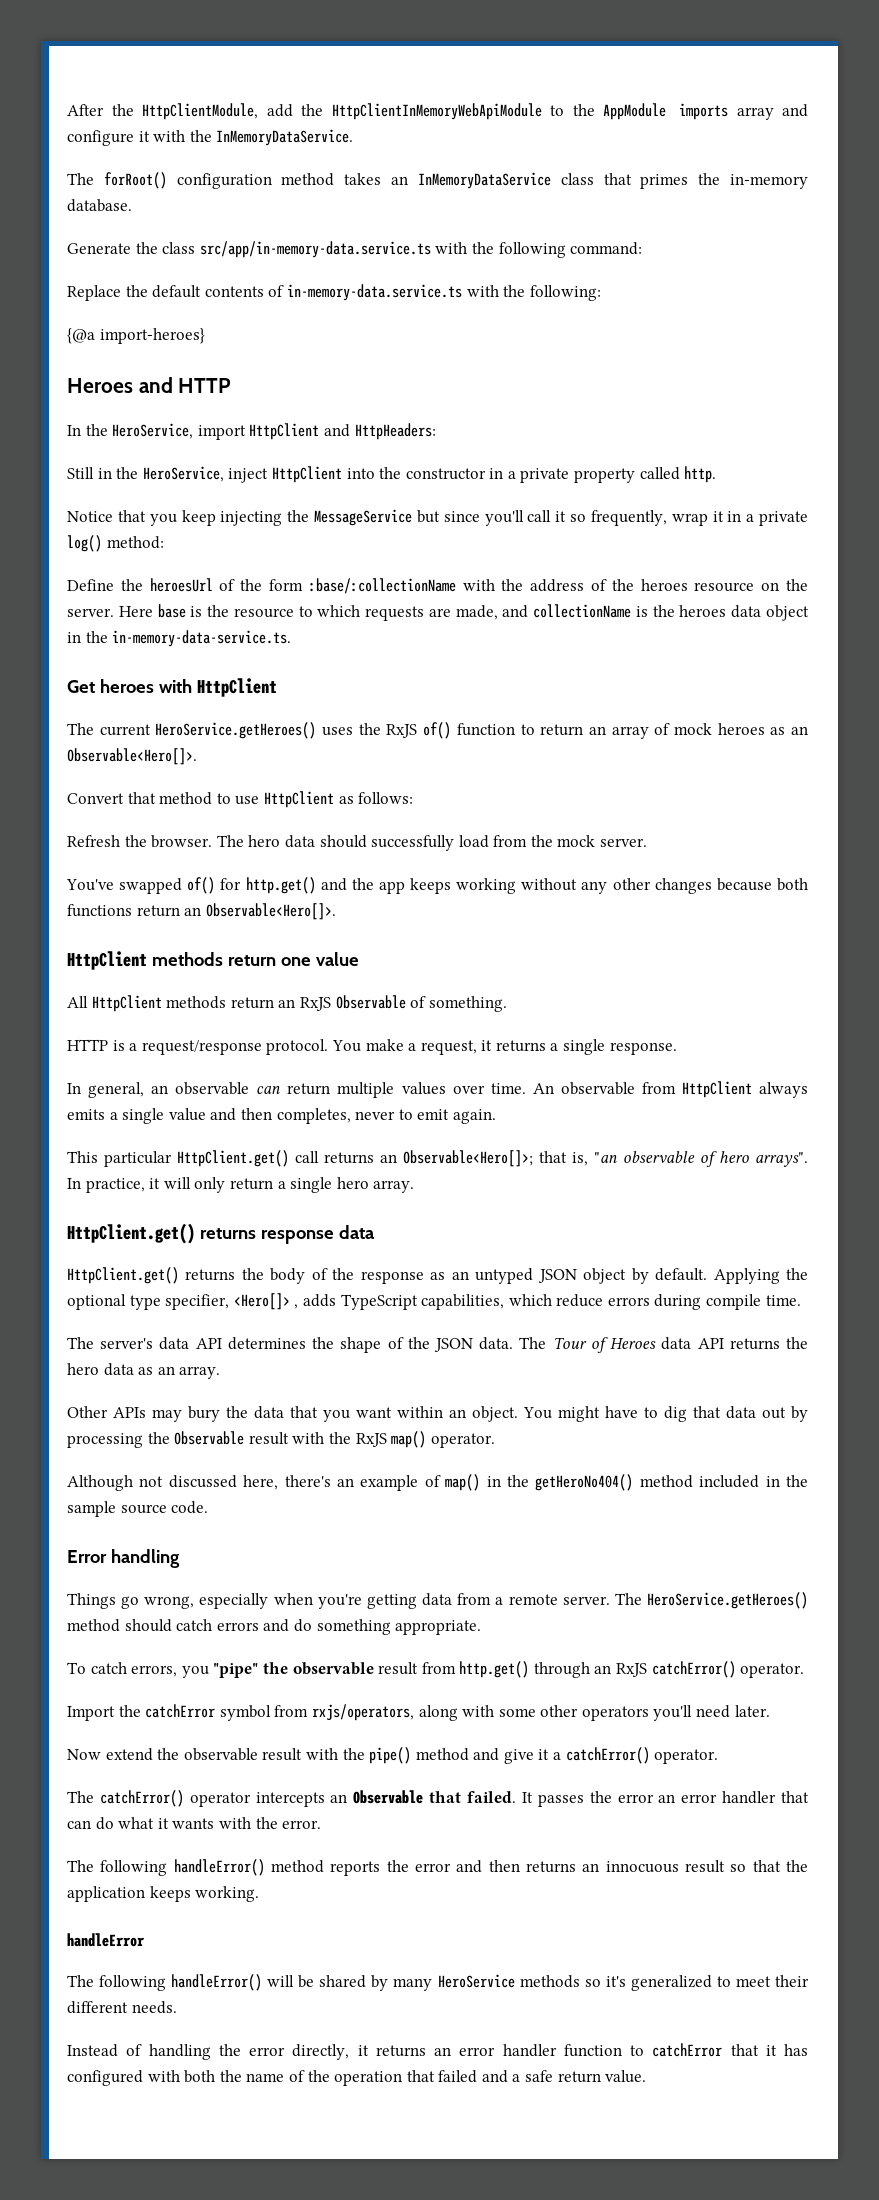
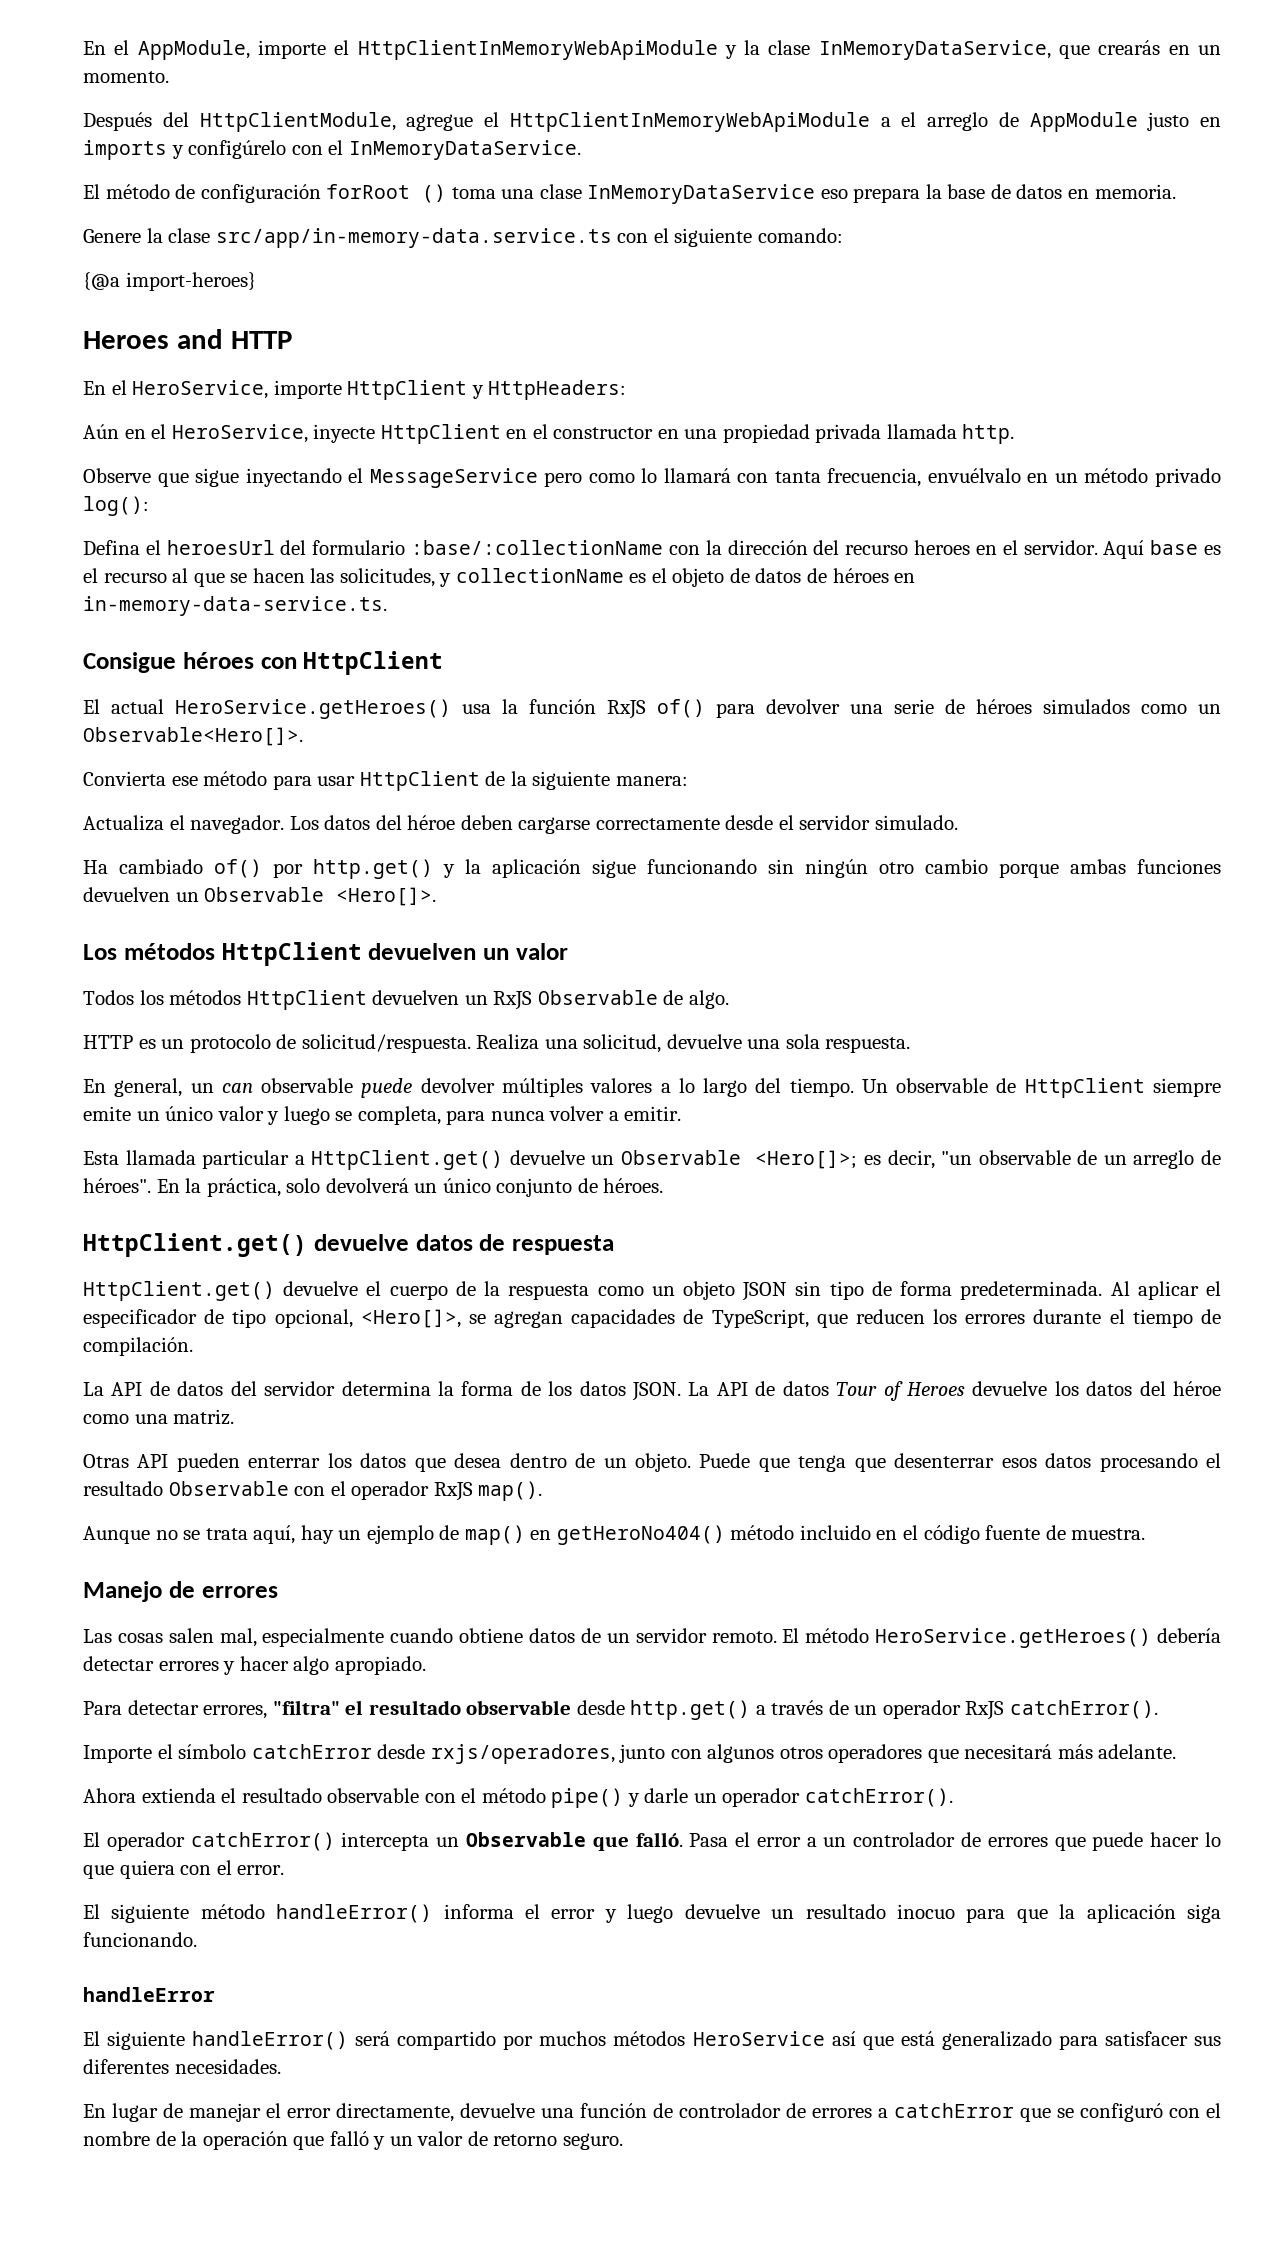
- After the HttpClientModule, add the HttpClientInMemoryWebApiModule to the AppModule imports array and configure it with the InMemoryDataService.
- The forRoot() configuration method takes an InMemoryDataService class that primes the in-memory database.
- Generate the class src/app/in-memory-data.service.ts with the following command:
- Replace the default contents of in-memory-data.service.ts with the following:
+ En el AppModule, importe el HttpClientInMemoryWebApiModule y la clase InMemoryDataService, que crearás en un momento.
+ Después del HttpClientModule, agregue el HttpClientInMemoryWebApiModule a el arreglo de AppModule justo en imports y configúrelo con el InMemoryDataService.
+ El método de configuración forRoot () toma una clase InMemoryDataService eso prepara la base de datos en memoria.
+ Genere la clase src/app/in-memory-data.service.ts con el siguiente comando:
- In the HeroService, import HttpClient and HttpHeaders:
- Still in the HeroService, inject HttpClient into the constructor in a private property called http.
- Notice that you keep injecting the MessageService but since you'll call it so frequently, wrap it in a private log() method:
- Define the heroesUrl of the form :base/:collectionName with the address of the heroes resource on the server. Here base is the resource to which requests are made, and collectionName is the heroes data object in the in-memory-data-service.ts.
- Get heroes with HttpClient
- The current HeroService.getHeroes() uses the RxJS of() function to return an array of mock heroes as an Observable<Hero[]>.
- Convert that method to use HttpClient as follows:
- Refresh the browser. The hero data should successfully load from the mock server.
- You've swapped of() for http.get() and the app keeps working without any other changes because both functions return an Observable<Hero[]>.
- HttpClient methods return one value
- All HttpClient methods return an RxJS Observable of something.
- HTTP is a request/response protocol. You make a request, it returns a single response.
- In general, an observable can return multiple values over time. An observable from HttpClient always emits a single value and then completes, never to emit again.
- This particular HttpClient.get() call returns an Observable<Hero[]>; that is, "an observable of hero arrays". In practice, it will only return a single hero array.
- HttpClient.get() returns response data
- HttpClient.get() returns the body of the response as an untyped JSON object by default. Applying the optional type specifier, <Hero[]> , adds TypeScript capabilities, which reduce errors during compile time.
- The server's data API determines the shape of the JSON data. The Tour of Heroes data API returns the hero data as an array.
- Other APIs may bury the data that you want within an object. You might have to dig that data out by processing the Observable result with the RxJS map() operator.
- Although not discussed here, there's an example of map() in the getHeroNo404() method included in the sample source code.
- Error handling
- Things go wrong, especially when you're getting data from a remote server. The HeroService.getHeroes() method should catch errors and do something appropriate.
- To catch errors, you "pipe" the observable result from http.get() through an RxJS catchError() operator.
- Import the catchError symbol from rxjs/operators, along with some other operators you'll need later.
- Now extend the observable result with the pipe() method and give it a catchError() operator.
- The catchError() operator intercepts an Observable that failed. It passes the error an error handler that can do what it wants with the error.
- The following handleError() method reports the error and then returns an innocuous result so that the application keeps working.
+ En el HeroService, importe HttpClient y HttpHeaders:
+ Aún en el HeroService, inyecte HttpClient en el constructor en una propiedad privada llamada http.
+ Observe que sigue inyectando el MessageService pero como lo llamará con tanta frecuencia, envuélvalo en un método privado log():
+ Defina el heroesUrl del formulario :base/:collectionName con la dirección del recurso heroes en el servidor. Aquí base es el recurso al que se hacen las solicitudes, y collectionName es el objeto de datos de héroes en in-memory-data-service.ts.
+ Consigue héroes con HttpClient
+ El actual HeroService.getHeroes() usa la función RxJS of() para devolver una serie de héroes simulados como un Observable<Hero[]>.
+ Convierta ese método para usar HttpClient de la siguiente manera:
+ Actualiza el navegador. Los datos del héroe deben cargarse correctamente desde el servidor simulado.
+ Ha cambiado of() por http.get() y la aplicación sigue funcionando sin ningún otro cambio porque ambas funciones devuelven un Observable <Hero[]>.
+ Los métodos HttpClient devuelven un valor
+ Todos los métodos HttpClient devuelven un RxJS Observable de algo.
+ HTTP es un protocolo de solicitud/respuesta. Realiza una solicitud, devuelve una sola respuesta.
+ En general, un can observable puede devolver múltiples valores a lo largo del tiempo. Un observable de HttpClient siempre emite un único valor y luego se completa, para nunca volver a emitir.
+ Esta llamada particular a HttpClient.get() devuelve un Observable <Hero[]>; es decir, "un observable de un arreglo de héroes". En la práctica, solo devolverá un único conjunto de héroes.
+ HttpClient.get() devuelve datos de respuesta
+ HttpClient.get() devuelve el cuerpo de la respuesta como un objeto JSON sin tipo de forma predeterminada. Al aplicar el especificador de tipo opcional, <Hero[]>, se agregan capacidades de TypeScript, que reducen los errores durante el tiempo de compilación.
+ La API de datos del servidor determina la forma de los datos JSON. La API de datos Tour of Heroes devuelve los datos del héroe como una matriz.
+ Otras API pueden enterrar los datos que desea dentro de un objeto. Puede que tenga que desenterrar esos datos procesando el resultado Observable con el operador RxJS map().
+ Aunque no se trata aquí, hay un ejemplo de map() en getHeroNo404() método incluido en el código fuente de muestra.
+ Manejo de errores
+ Las cosas salen mal, especialmente cuando obtiene datos de un servidor remoto. El método HeroService.getHeroes() debería detectar errores y hacer algo apropiado.
+ Para detectar errores, "filtra" el resultado observable desde http.get() a través de un operador RxJS catchError().
+ Importe el símbolo catchError desde rxjs/operadores, junto con algunos otros operadores que necesitará más adelante.
+ Ahora extienda el resultado observable con el método pipe() y darle un operador catchError().
+ El operador catchError() intercepta un Observable que falló. Pasa el error a un controlador de errores que puede hacer lo que quiera con el error.
+ El siguiente método handleError() informa el error y luego devuelve un resultado inocuo para que la aplicación siga funcionando.
  handleError
- The following handleError() will be shared by many HeroService methods so it's generalized to meet their different needs.
- Instead of handling the error directly, it returns an error handler function to catchError that it has configured with both the name of the operation that failed and a safe return value.
+ El siguiente handleError() será compartido por muchos métodos HeroService así que está generalizado para satisfacer sus diferentes necesidades.
+ En lugar de manejar el error directamente, devuelve una función de controlador de errores a catchError que se configuró con el nombre de la operación que falló y un valor de retorno seguro.

